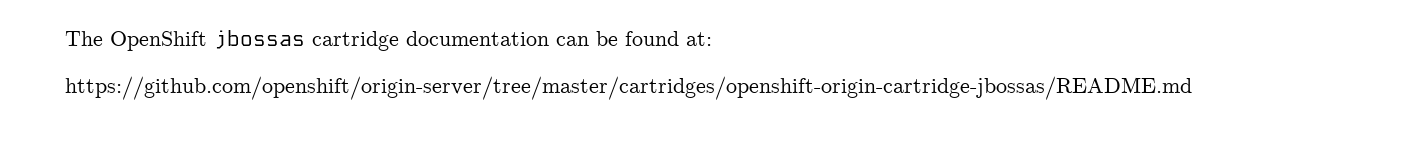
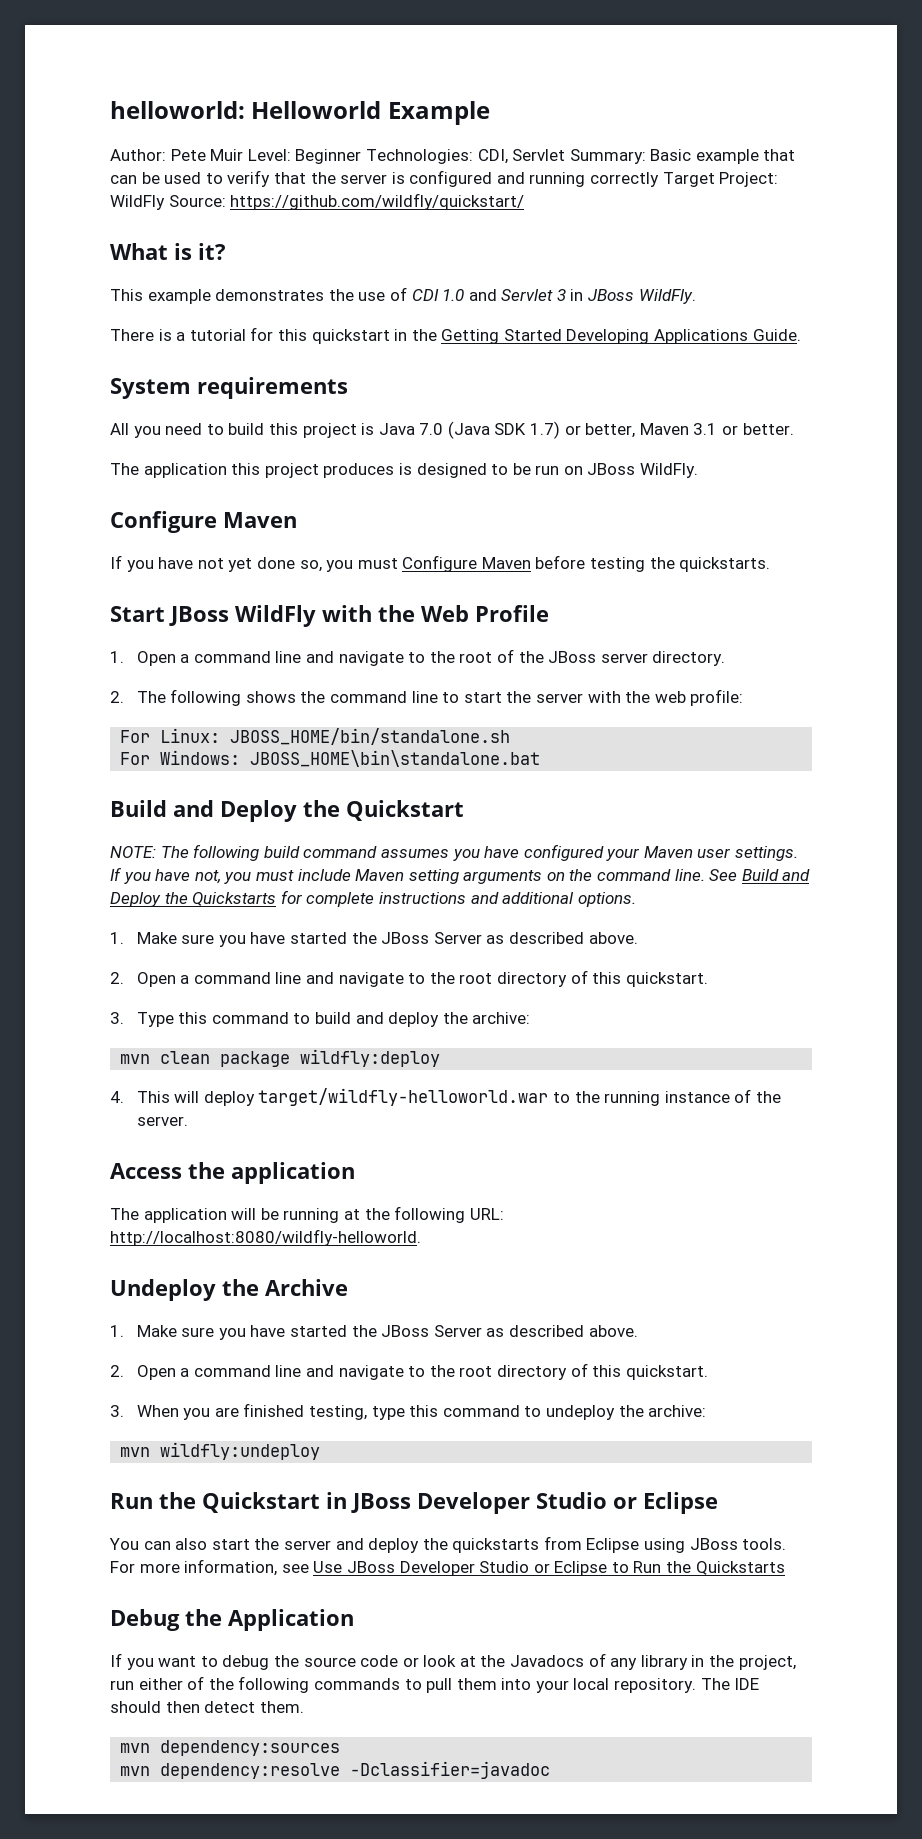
- The OpenShift jbossas cartridge documentation can be found at:
- https://github.com/openshift/origin-server/tree/master/cartridges/openshift-origin-cartridge-jbossas/README.md
+ helloworld: Helloworld Example
+ Author: Pete Muir Level: Beginner Technologies: CDI, Servlet Summary: Basic example that can be used to verify that the server is configured and running correctly Target Project: WildFly Source: https://github.com/wildfly/quickstart/
+ What is it?
+ This example demonstrates the use of CDI 1.0 and Servlet 3 in JBoss WildFly.
+ There is a tutorial for this quickstart in the Getting Started Developing Applications Guide.
+ System requirements
+ All you need to build this project is Java 7.0 (Java SDK 1.7) or better, Maven 3.1 or better.
+ The application this project produces is designed to be run on JBoss WildFly.
+ Configure Maven
+ If you have not yet done so, you must Configure Maven before testing the quickstarts.
+ Start JBoss WildFly with the Web Profile
+ 1. Open a command line and navigate to the root of the JBoss server directory.
+ 2. The following shows the command line to start the server with the web profile:
+ For Linux: JBOSS_HOME/bin/standalone.sh
+ For Windows: JBOSS_HOME\bin\standalone.bat
+ Build and Deploy the Quickstart
+ NOTE: The following build command assumes you have configured your Maven user settings. If you have not, you must include Maven setting arguments on the command line. See Build and Deploy the Quickstarts for complete instructions and additional options.
+ 1. Make sure you have started the JBoss Server as described above.
+ 2. Open a command line and navigate to the root directory of this quickstart.
+ 3. Type this command to build and deploy the archive:
+ mvn clean package wildfly:deploy
+ 4. This will deploy target/wildfly-helloworld.war to the running instance of the server.
+ Access the application
+ The application will be running at the following URL: http://localhost:8080/wildfly-helloworld.
+ Undeploy the Archive
+ 1. Make sure you have started the JBoss Server as described above.
+ 2. Open a command line and navigate to the root directory of this quickstart.
+ 3. When you are finished testing, type this command to undeploy the archive:
+ mvn wildfly:undeploy
+ Run the Quickstart in JBoss Developer Studio or Eclipse
+ You can also start the server and deploy the quickstarts from Eclipse using JBoss tools. For more information, see Use JBoss Developer Studio or Eclipse to Run the Quickstarts
+ Debug the Application
+ If you want to debug the source code or look at the Javadocs of any library in the project, run either of the following commands to pull them into your local repository. The IDE should then detect them.
+ mvn dependency:sources
+ mvn dependency:resolve -Dclassifier=javadoc

